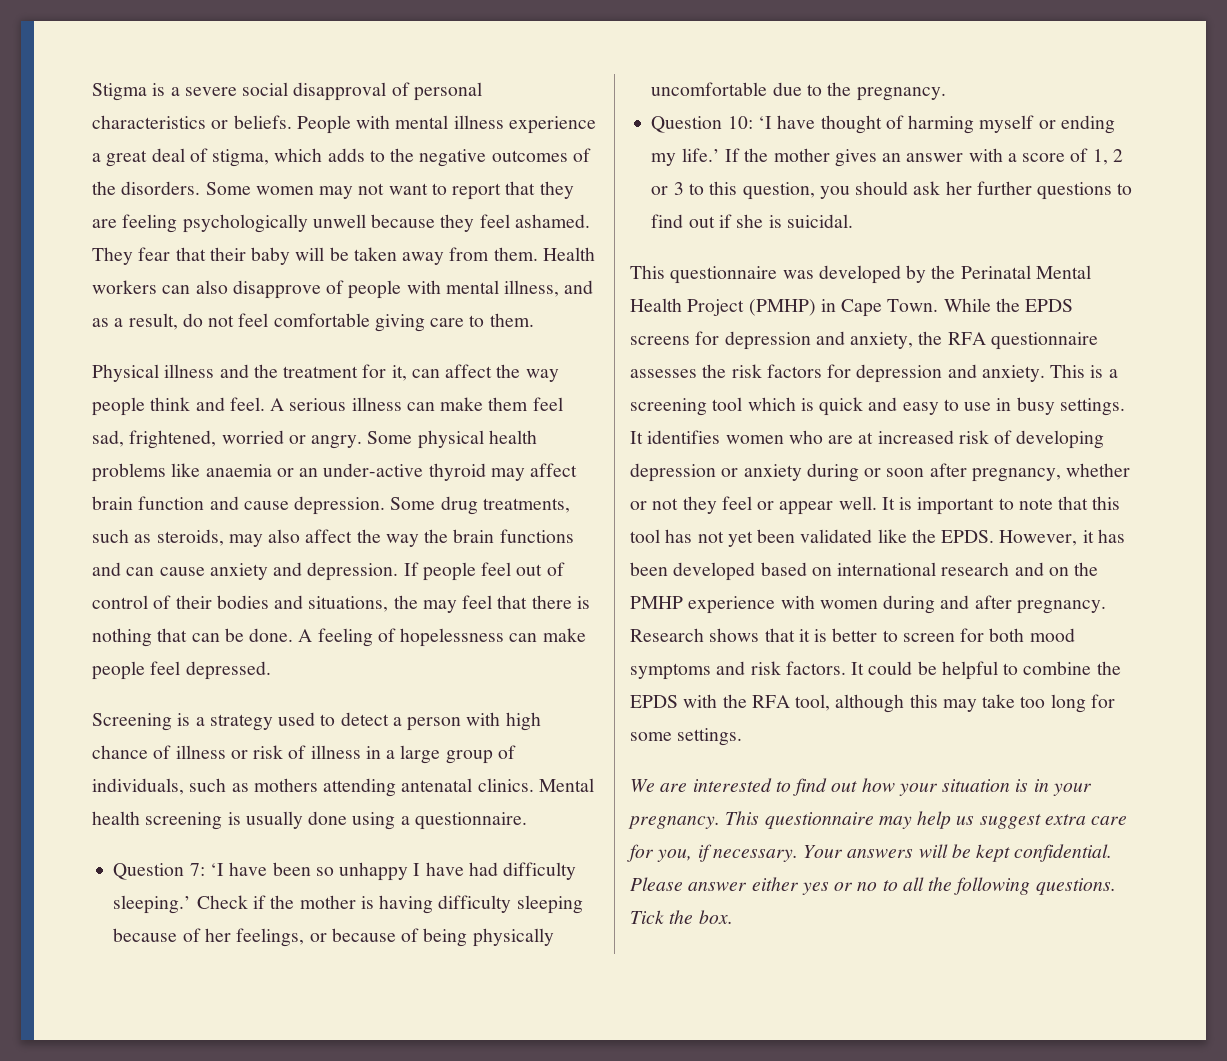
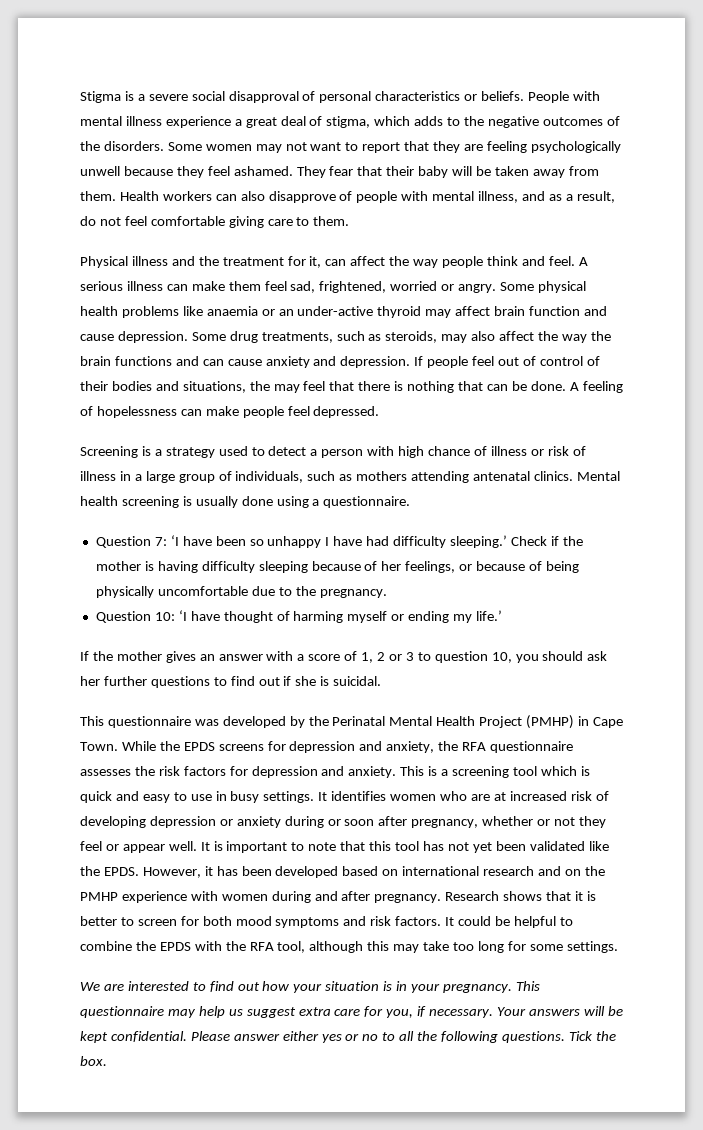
- Question 10: ‘I have thought of harming myself or ending my life.’ If the mother gives an answer with a score of 1, 2 or 3 to this question, you should ask her further questions to find out if she is suicidal.
+ Question 10: ‘I have thought of harming myself or ending my life.’
+ If the mother gives an answer with a score of 1, 2 or 3 to question 10, you should ask her further questions to find out if she is suicidal.

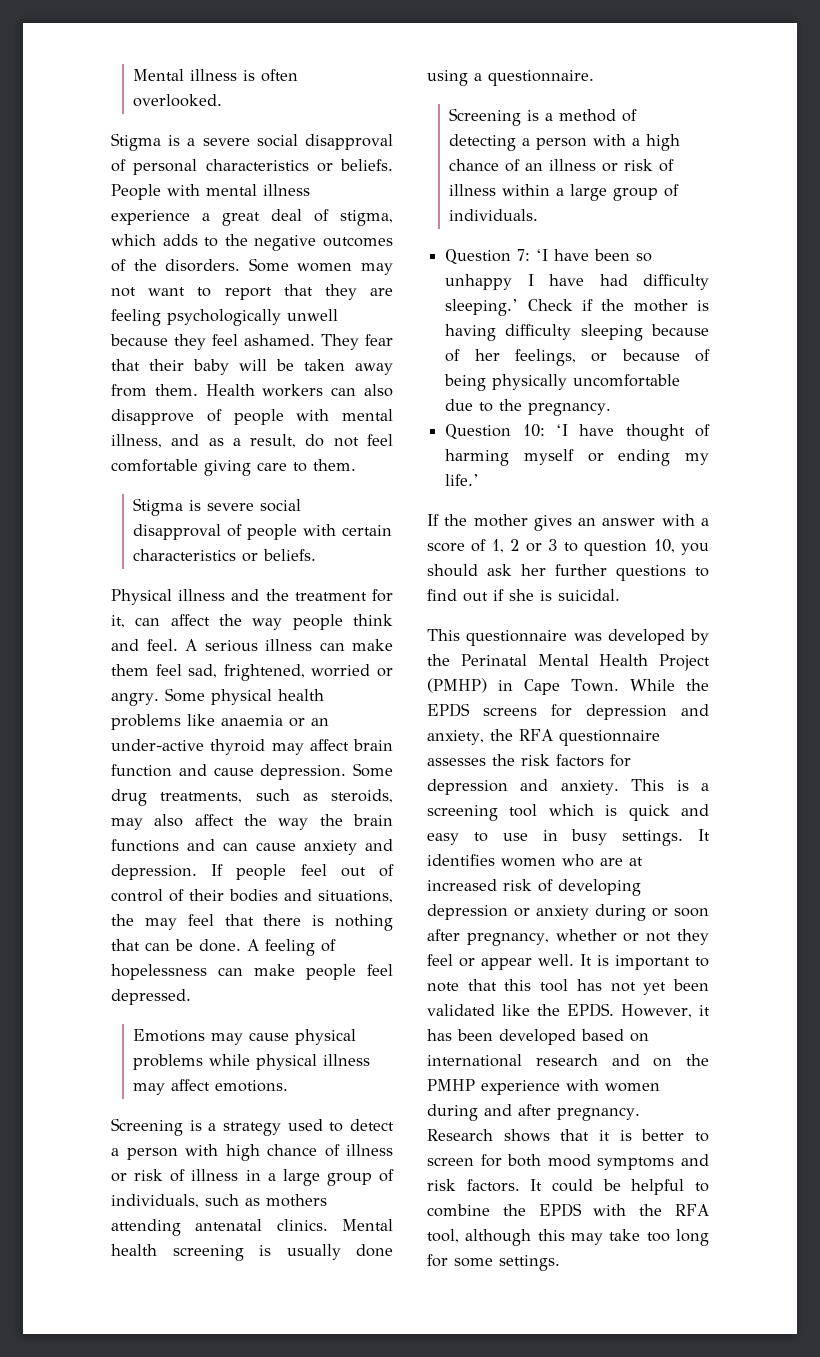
+ Mental illness is often overlooked.
+ Stigma is severe social disapproval of people with certain characteristics or beliefs.
+ Emotions may cause physical problems while physical illness may affect emotions.
+ Screening is a method of detecting a person with a high chance of an illness or risk of illness within a large group of individuals.
- We are interested to find out how your situation is in your pregnancy. This questionnaire may help us suggest extra care for you, if necessary. Your answers will be kept confidential. Please answer either yes or no to all the following questions. Tick the box.

